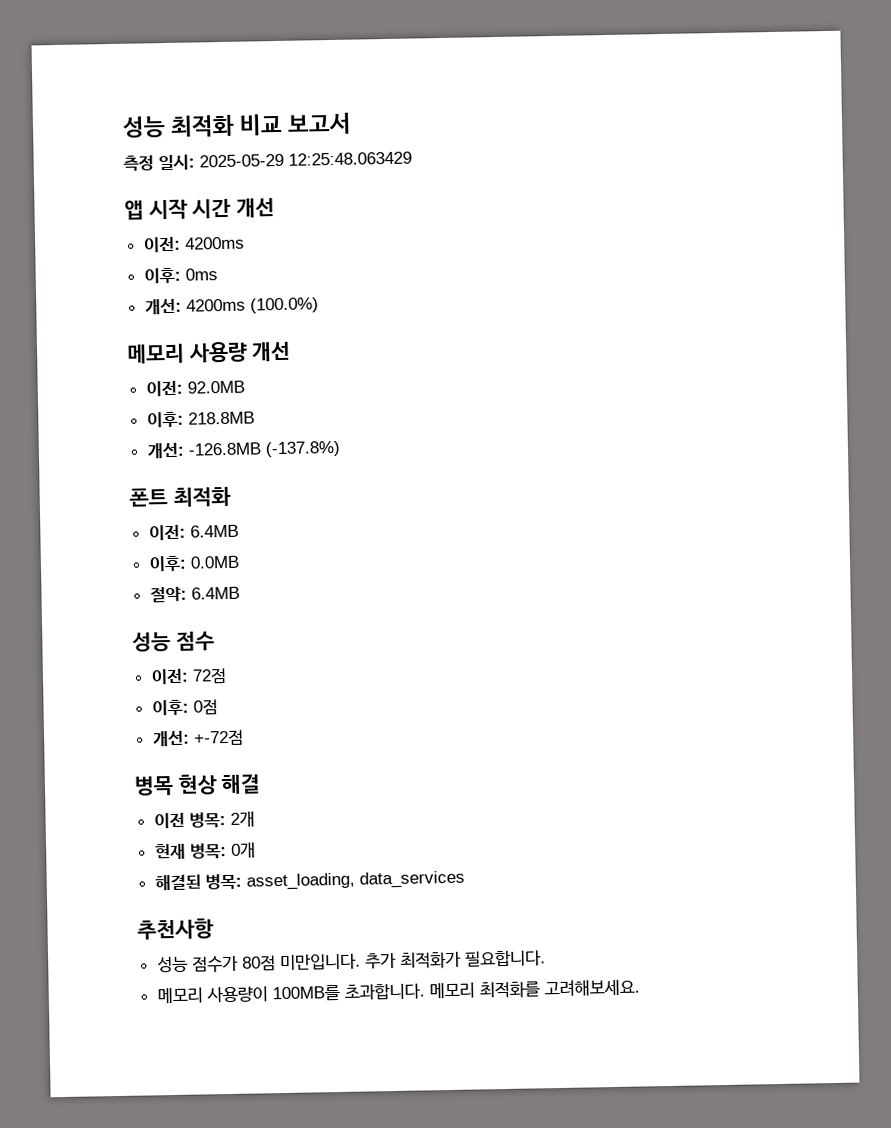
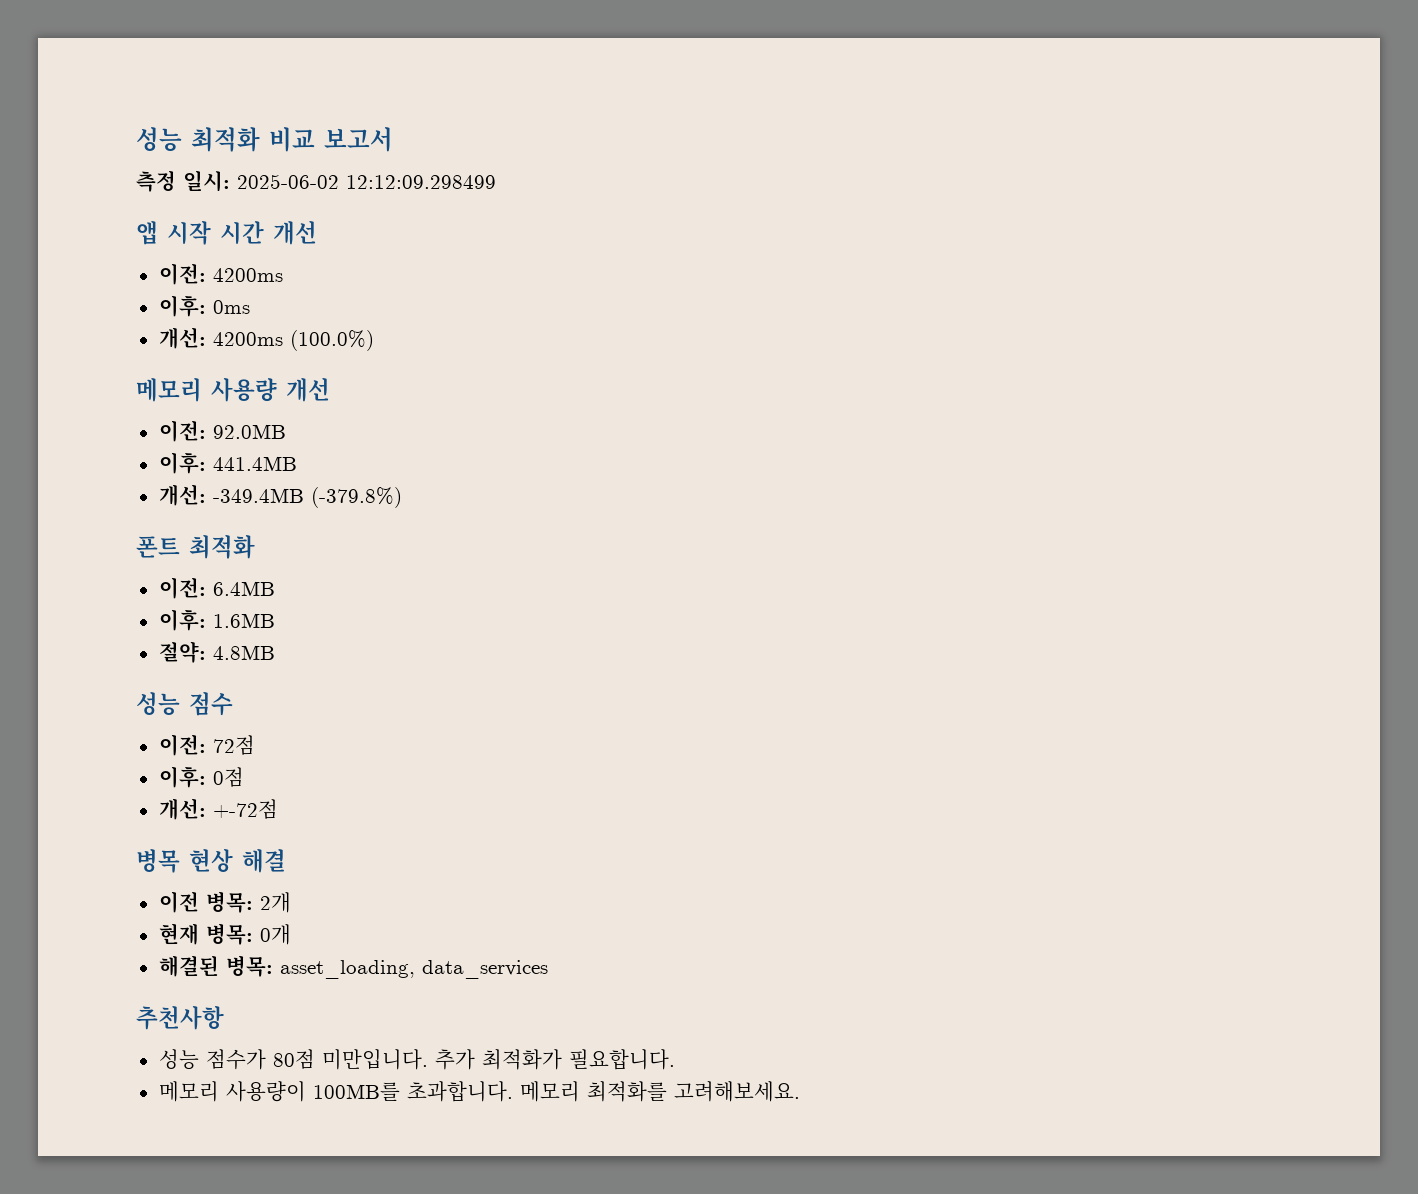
- 측정 일시: 2025-05-29 12:25:48.063429
+ 측정 일시: 2025-06-02 12:12:09.298499
- 이후: 218.8MB
- 개선: -126.8MB (-137.8%)
+ 이후: 441.4MB
+ 개선: -349.4MB (-379.8%)
- 이후: 0.0MB
+ 이후: 1.6MB
- 절약: 6.4MB
+ 절약: 4.8MB

